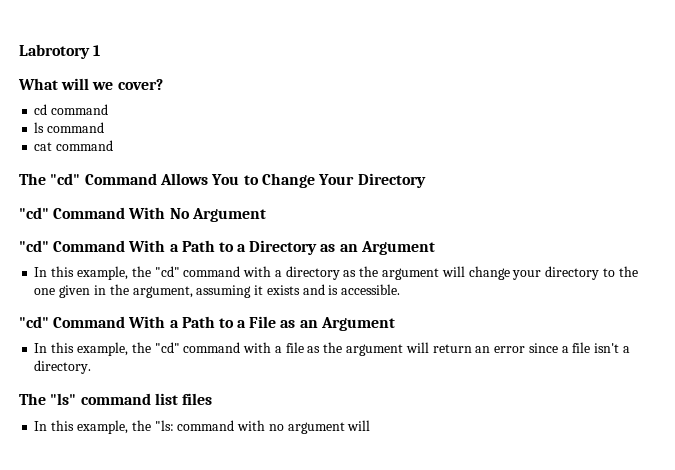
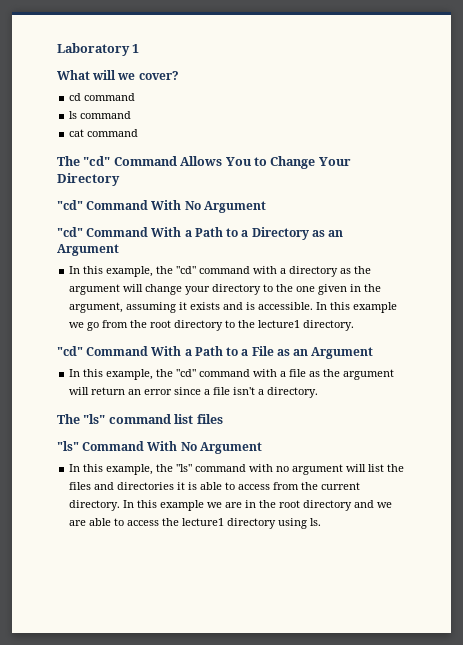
- Labrotory 1
+ Laboratory 1
+ In this example we go from the root directory to the lecture1 directory.
- In this example, the "ls: command with no argument will
+ "ls" Command With No Argument
+ In this example, the "ls" command with no argument will list the files and directories it is able to access from the current directory. In this example we are in the root directory and we are able to access the lecture1 directory using ls.

